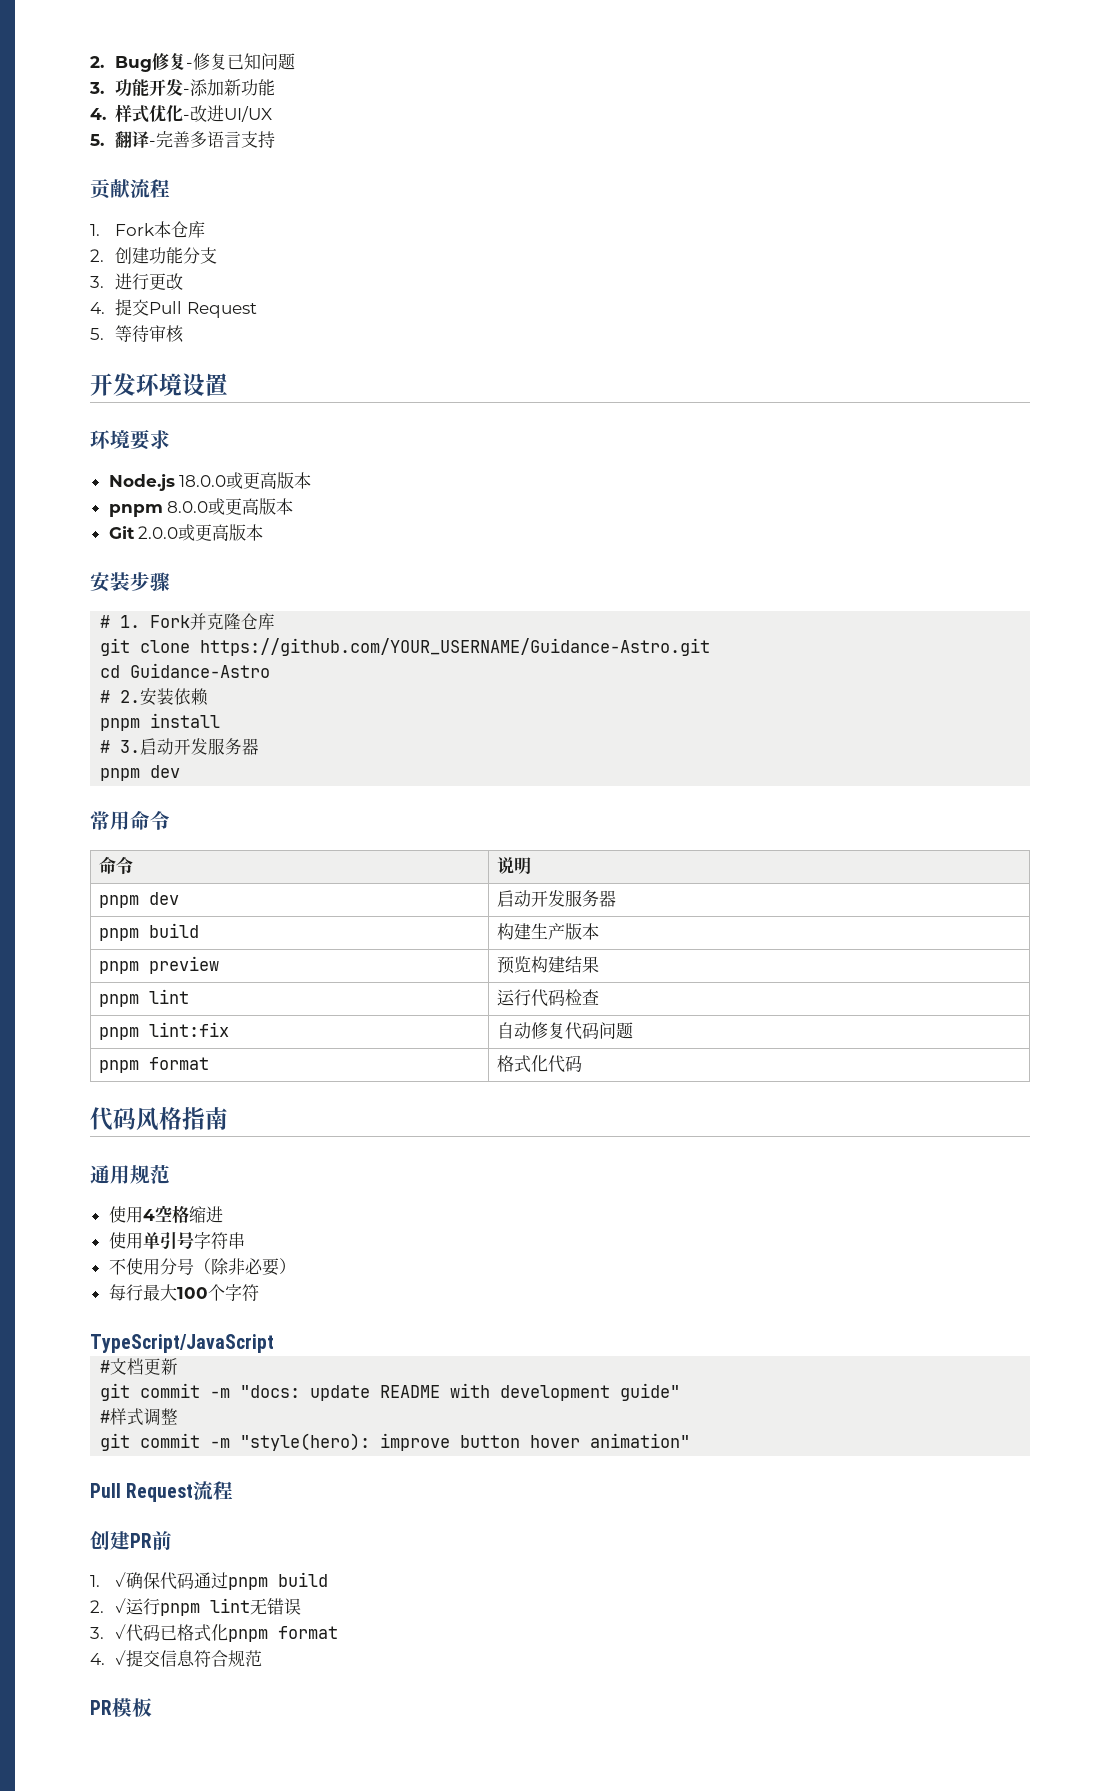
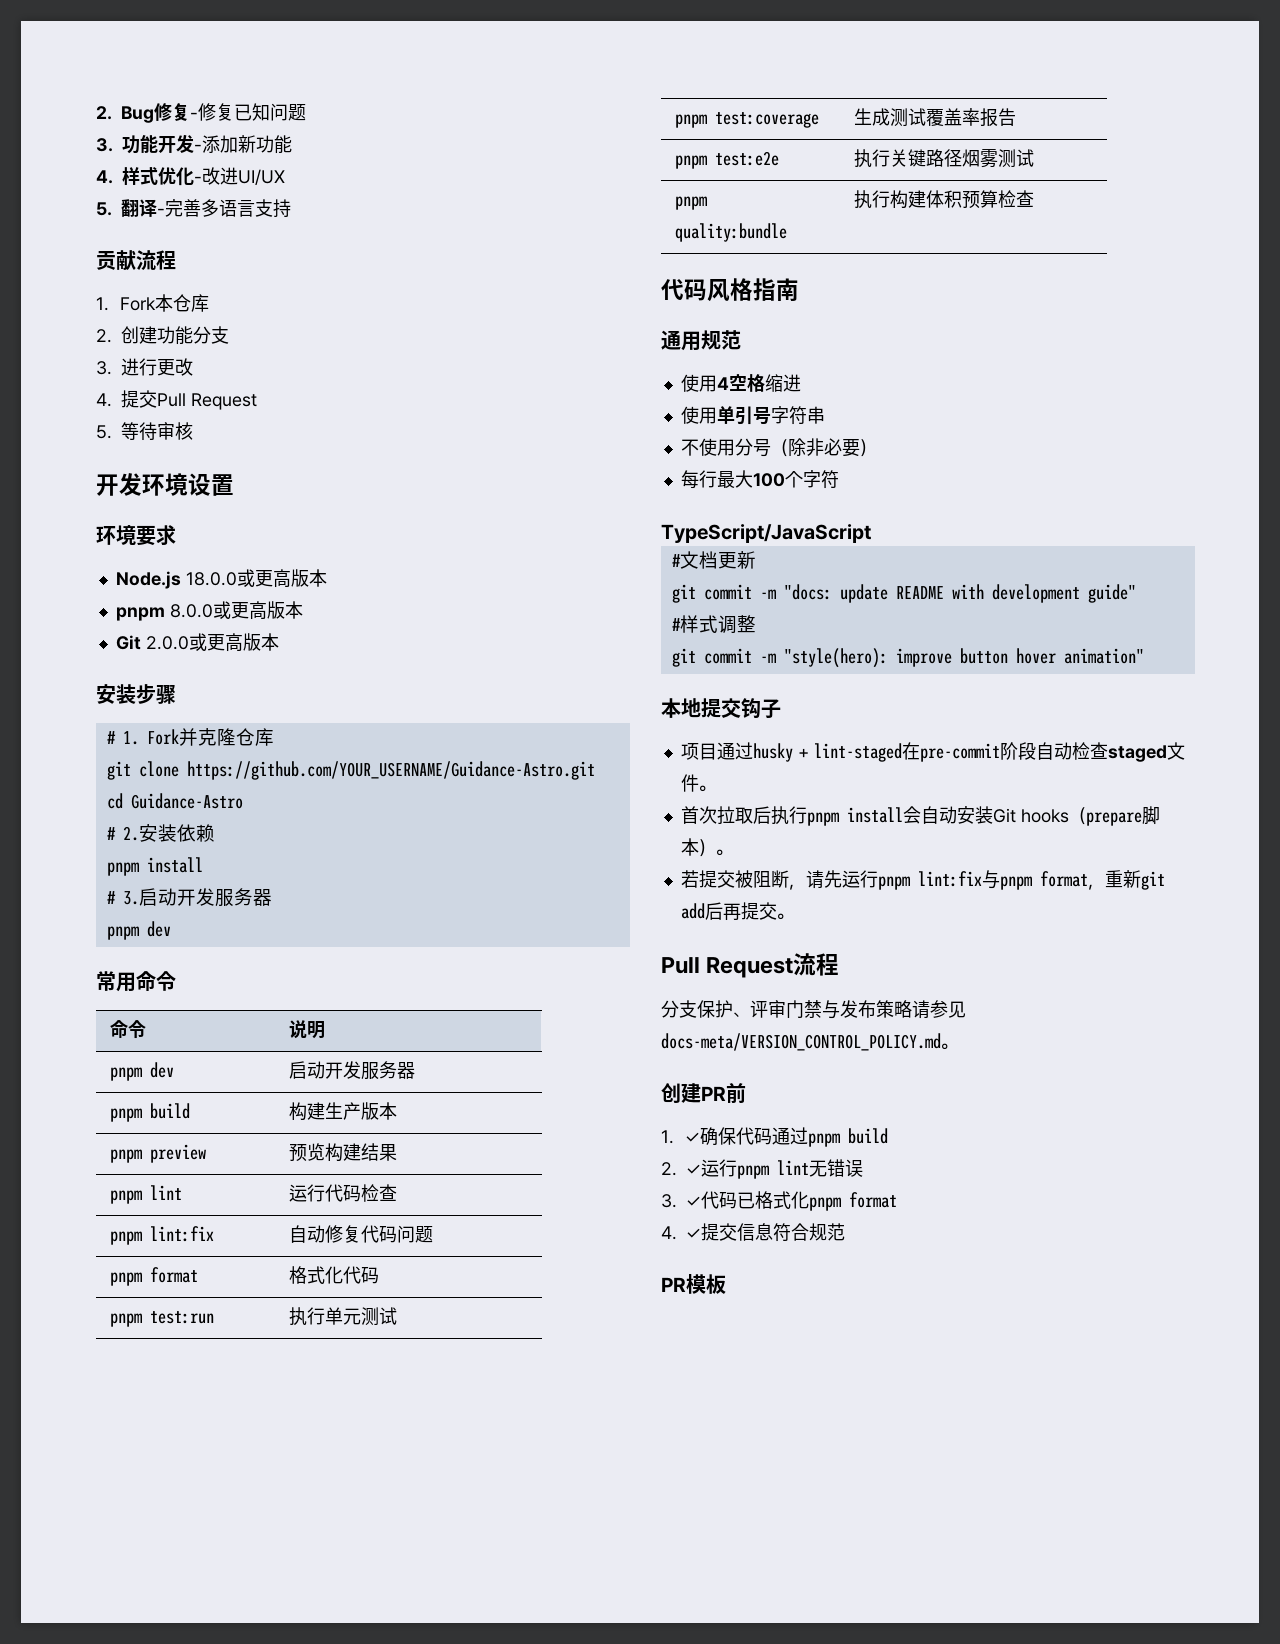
+ pnpm test:run | 执行单元测试
+ pnpm test:coverage | 生成测试覆盖率报告
+ pnpm test:e2e | 执行关键路径烟雾测试
+ pnpm quality:bundle | 执行构建体积预算检查
+ 本地提交钩子
+ 项目通过husky + lint-staged在pre-commit阶段自动检查staged文件。
+ 首次拉取后执行pnpm install会自动安装Git hooks（prepare脚本）。
+ 若提交被阻断，请先运行pnpm lint:fix与pnpm format，重新git add后再提交。
  Pull Request流程
+ 分支保护、评审门禁与发布策略请参见docs-meta/VERSION_CONTROL_POLICY.md。

